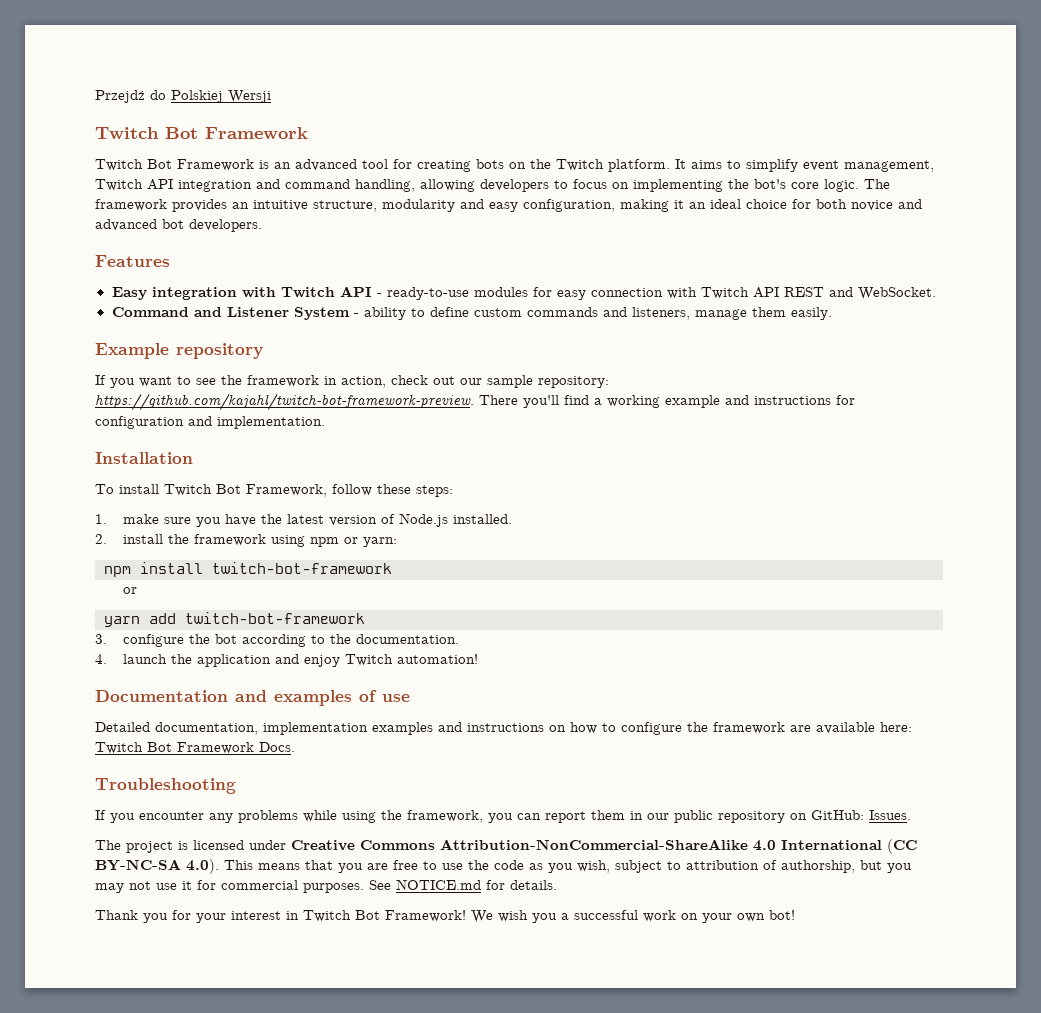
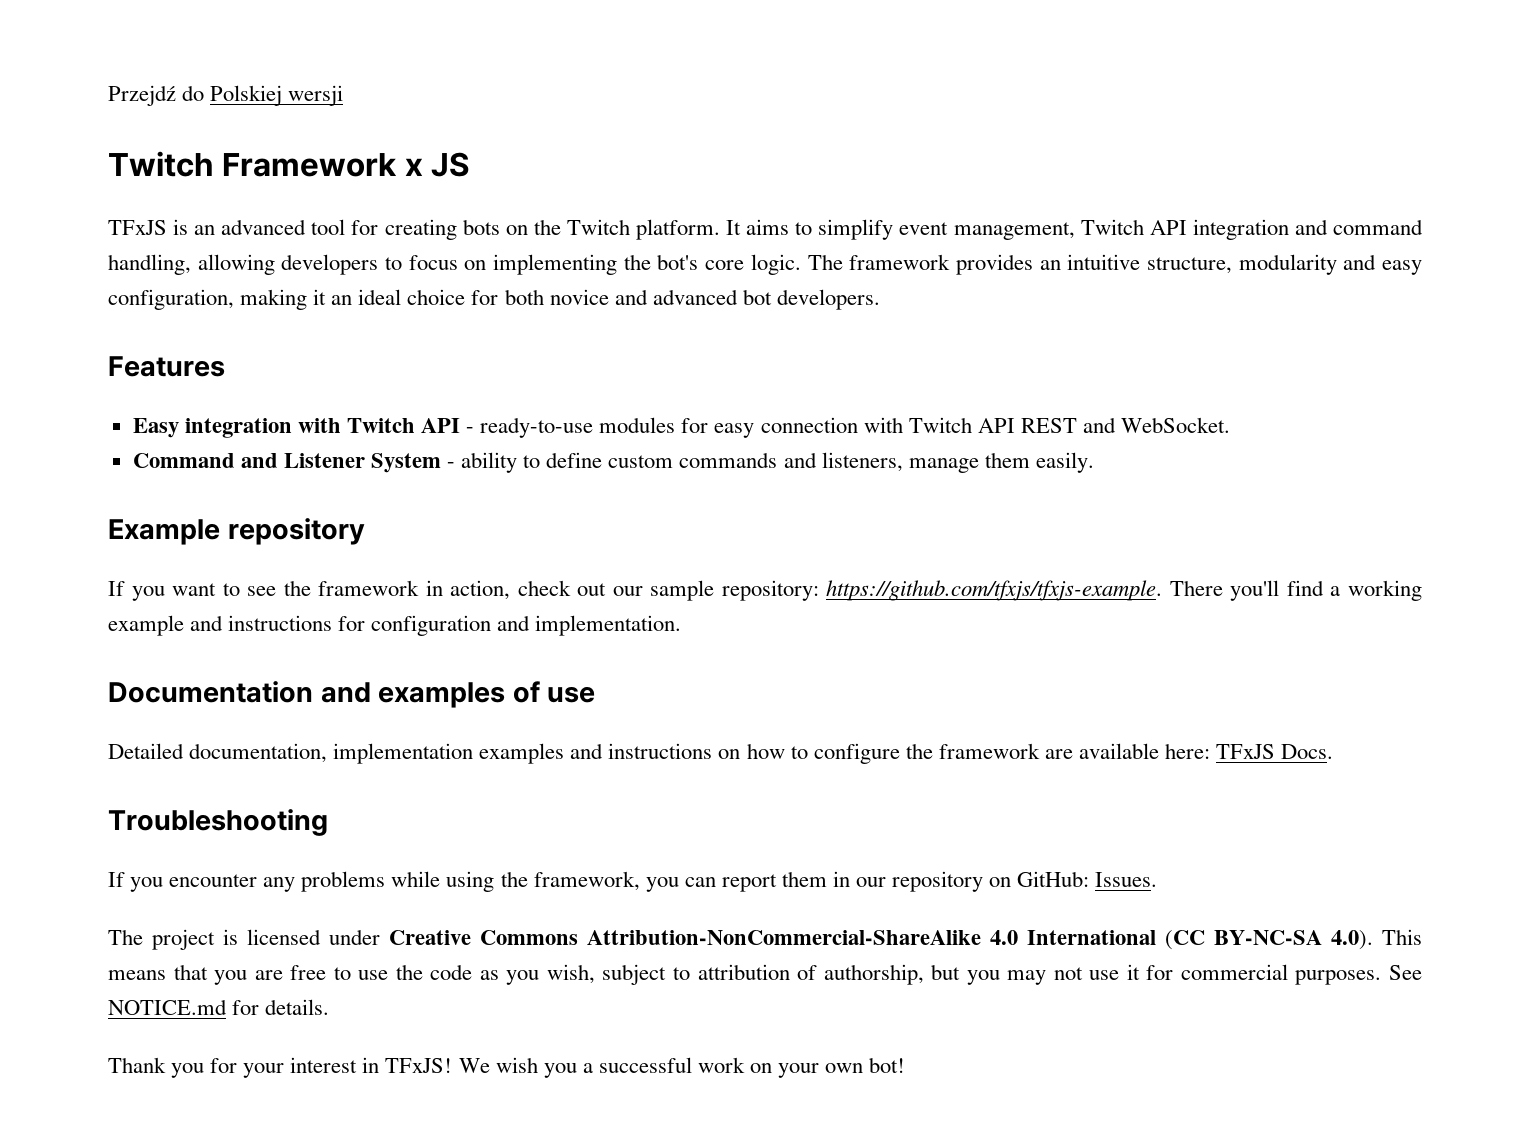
- Przejdź do Polskiej Wersji
- Twitch Bot Framework
- Twitch Bot Framework is an advanced tool for creating bots on the Twitch platform.
+ Przejdź do Polskiej wersji
+ Twitch Framework x JS
+ TFxJS is an advanced tool for creating bots on the Twitch platform.
- If you want to see the framework in action, check out our sample repository: https://github.com/kajahl/twitch-bot-framework-preview. There you'll find a working example and instructions for configuration and implementation.
+ If you want to see the framework in action, check out our sample repository: https://github.com/tfxjs/tfxjs-example. There you'll find a working example and instructions for configuration and implementation.
- Installation
- To install Twitch Bot Framework, follow these steps:
- 1. make sure you have the latest version of Node.js installed.
- 2. install the framework using npm or yarn:
- npm install twitch-bot-framework
- or
- yarn add twitch-bot-framework
- 3. configure the bot according to the documentation.
- 4. launch the application and enjoy Twitch automation!
- Detailed documentation, implementation examples and instructions on how to configure the framework are available here: Twitch Bot Framework Docs.
+ Detailed documentation, implementation examples and instructions on how to configure the framework are available here: TFxJS Docs.
- If you encounter any problems while using the framework, you can report them in our public repository on GitHub: Issues.
+ If you encounter any problems while using the framework, you can report them in our repository on GitHub: Issues.
- Thank you for your interest in Twitch Bot Framework!
+ Thank you for your interest in TFxJS!

